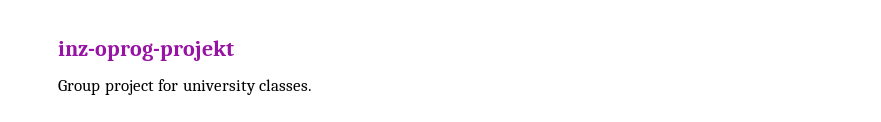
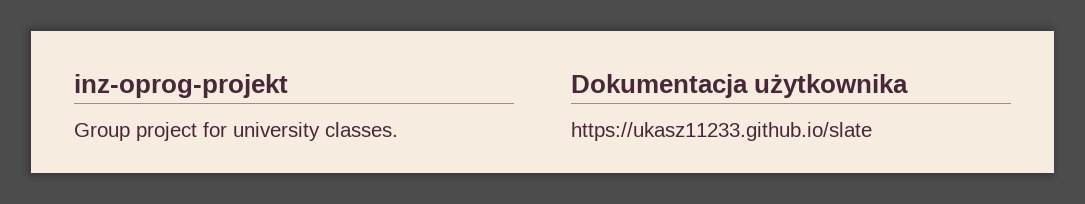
+ Dokumentacja użytkownika
+ https://ukasz11233.github.io/slate

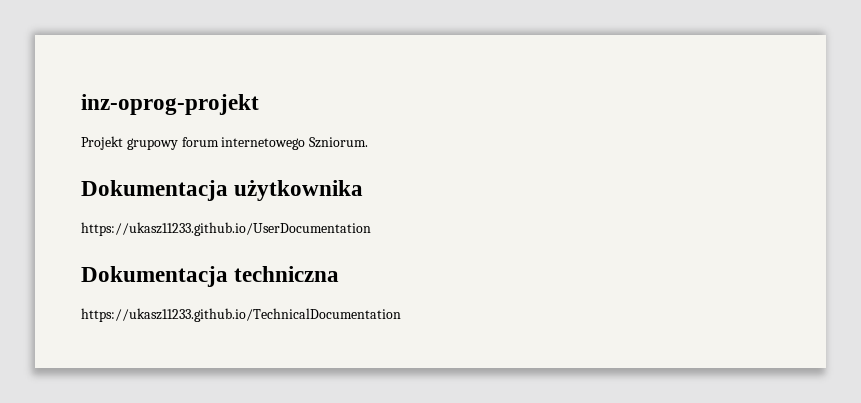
- Group project for university classes.
+ Projekt grupowy forum internetowego Szniorum.
  Dokumentacja użytkownika
- https://ukasz11233.github.io/slate
+ https://ukasz11233.github.io/UserDocumentation
+ Dokumentacja techniczna
+ https://ukasz11233.github.io/TechnicalDocumentation

